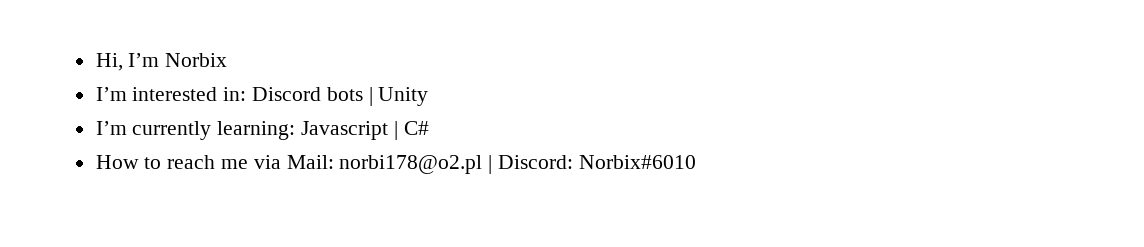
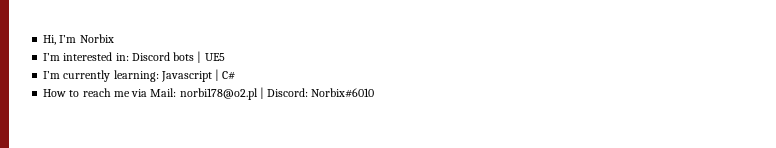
- I’m interested in: Discord bots | Unity
+ I’m interested in: Discord bots | UE5

